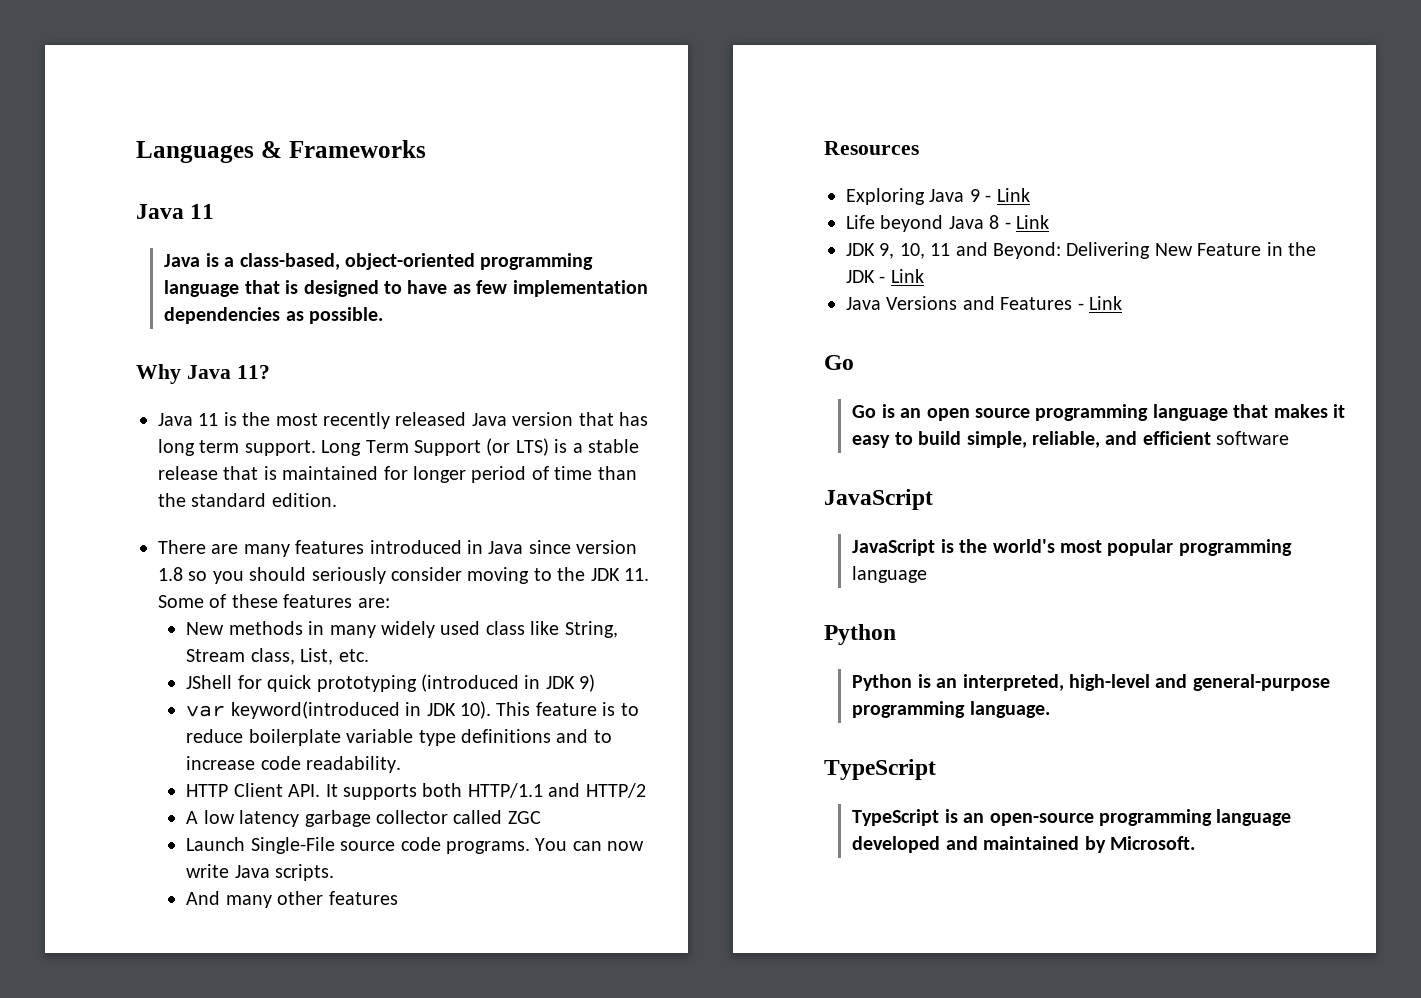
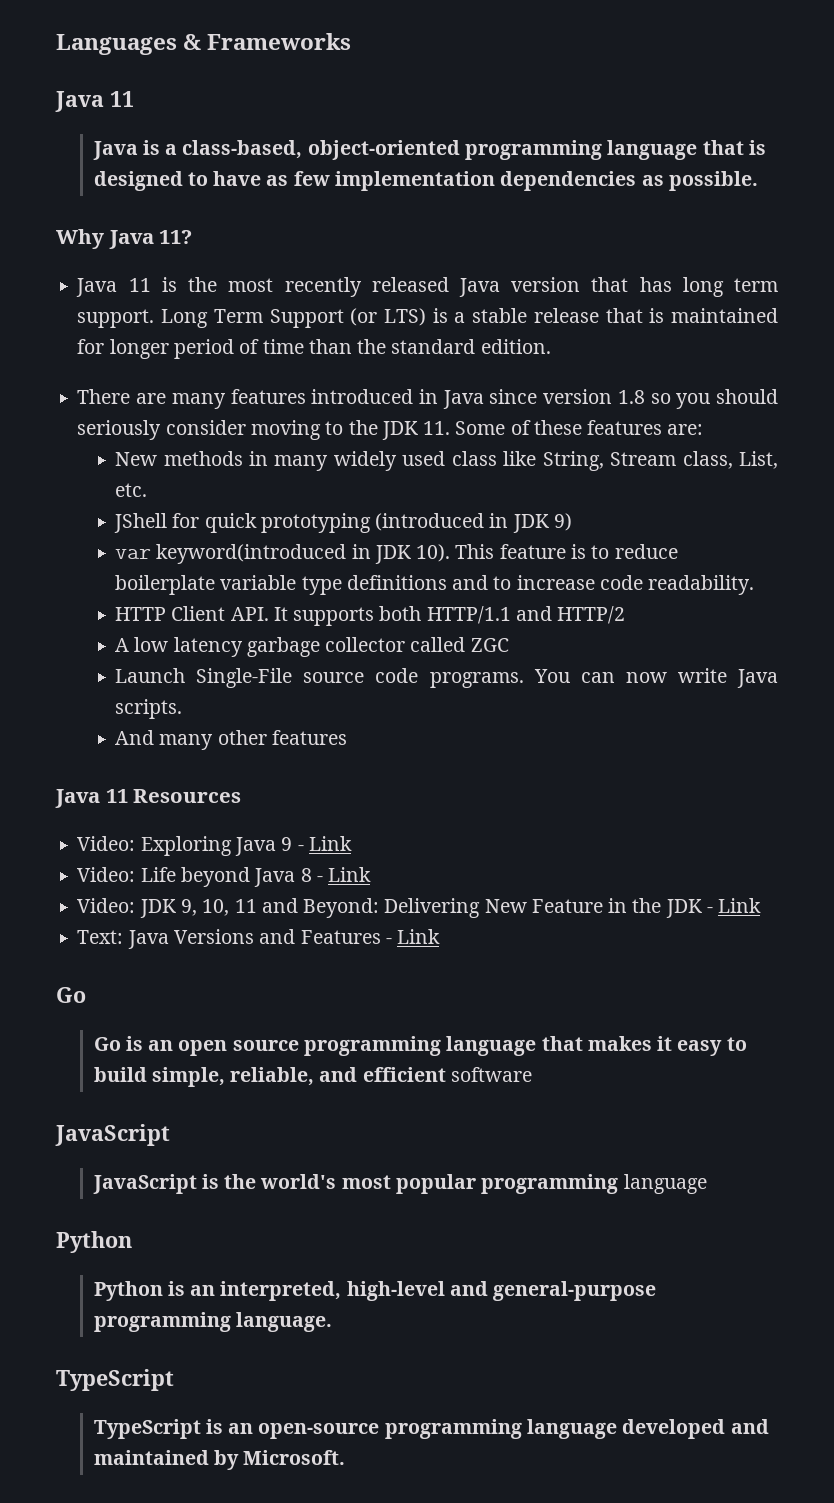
- Resources
+ Java 11 Resources
- Exploring Java 9 - Link
+ Video: Exploring Java 9 - Link
- Life beyond Java 8 - Link
+ Video: Life beyond Java 8 - Link
- JDK 9, 10, 11 and Beyond: Delivering New Feature in the JDK - Link
+ Video: JDK 9, 10, 11 and Beyond: Delivering New Feature in the JDK - Link
- Java Versions and Features - Link
+ Text: Java Versions and Features - Link

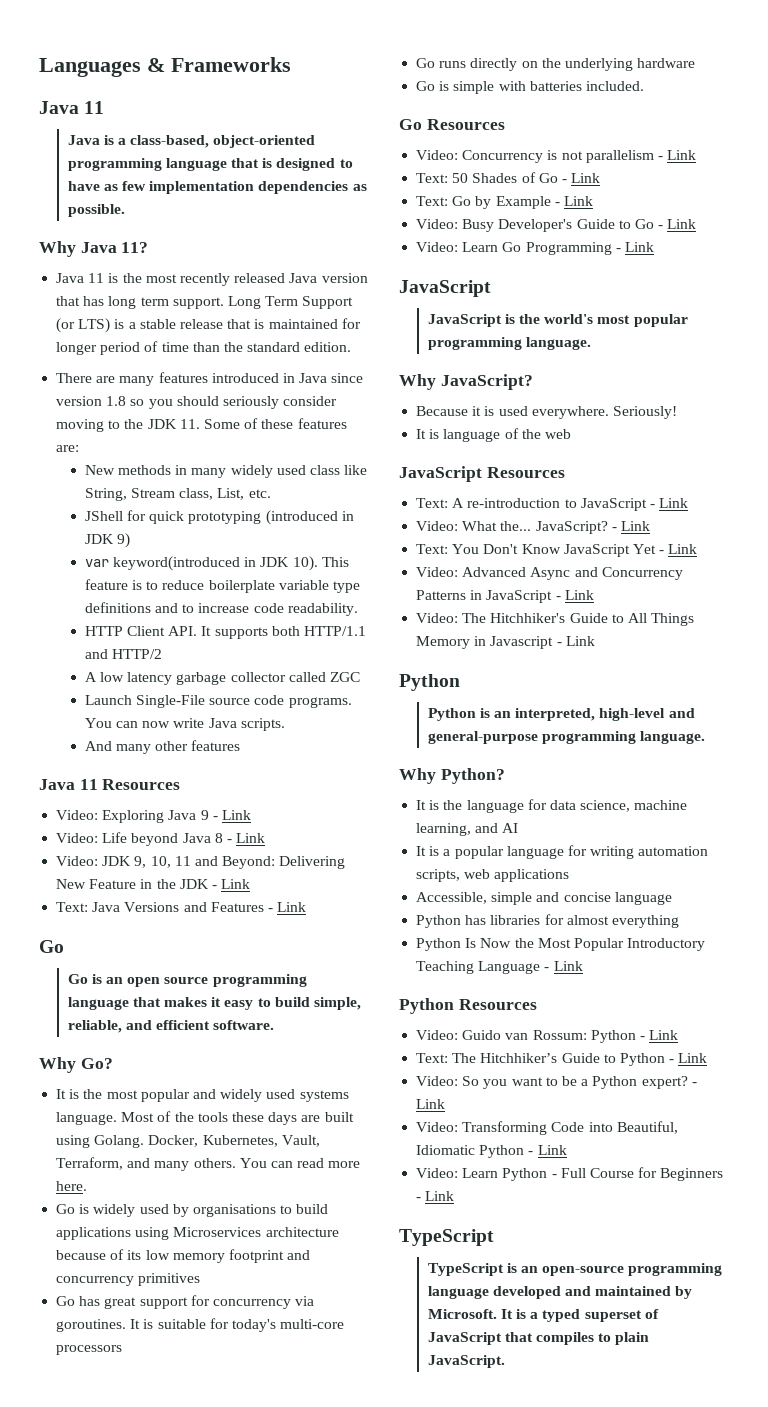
- Go is an open source programming language that makes it easy to build simple, reliable, and efficient software
+ Go is an open source programming language that makes it easy to build simple, reliable, and efficient software.
+ Why Go?
+ It is the most popular and widely used systems language. Most of the tools these days are built using Golang. Docker, Kubernetes, Vault, Terraform, and many others. You can read more here.
+ Go is widely used by organisations to build applications using Microservices architecture because of its low memory footprint and concurrency primitives
+ Go has great support for concurrency via goroutines. It is suitable for today's multi-core processors
+ Go runs directly on the underlying hardware
+ Go is simple with batteries included.
+ Go Resources
+ Video: Concurrency is not parallelism - Link
+ Text: 50 Shades of Go - Link
+ Text: Go by Example - Link
+ Video: Busy Developer's Guide to Go - Link
+ Video: Learn Go Programming - Link
- JavaScript is the world's most popular programming language
+ JavaScript is the world's most popular programming language.
+ Why JavaScript?
+ Because it is used everywhere. Seriously!
+ It is language of the web
+ JavaScript Resources
+ Text: A re-introduction to JavaScript - Link
+ Video: What the... JavaScript? - Link
+ Text: You Don't Know JavaScript Yet - Link
+ Video: Advanced Async and Concurrency Patterns in JavaScript - Link
+ Video: The Hitchhiker's Guide to All Things Memory in Javascript - Link
+ Why Python?
+ It is the language for data science, machine learning, and AI
+ It is a popular language for writing automation scripts, web applications
+ Accessible, simple and concise language
+ Python has libraries for almost everything
+ Python Is Now the Most Popular Introductory Teaching Language - Link
+ Python Resources
+ Video: Guido van Rossum: Python - Link
+ Text: The Hitchhiker’s Guide to Python - Link
+ Video: So you want to be a Python expert? - Link
+ Video: Transforming Code into Beautiful, Idiomatic Python - Link
+ Video: Learn Python - Full Course for Beginners - Link
+ It is a typed superset of JavaScript that compiles to plain JavaScript.

